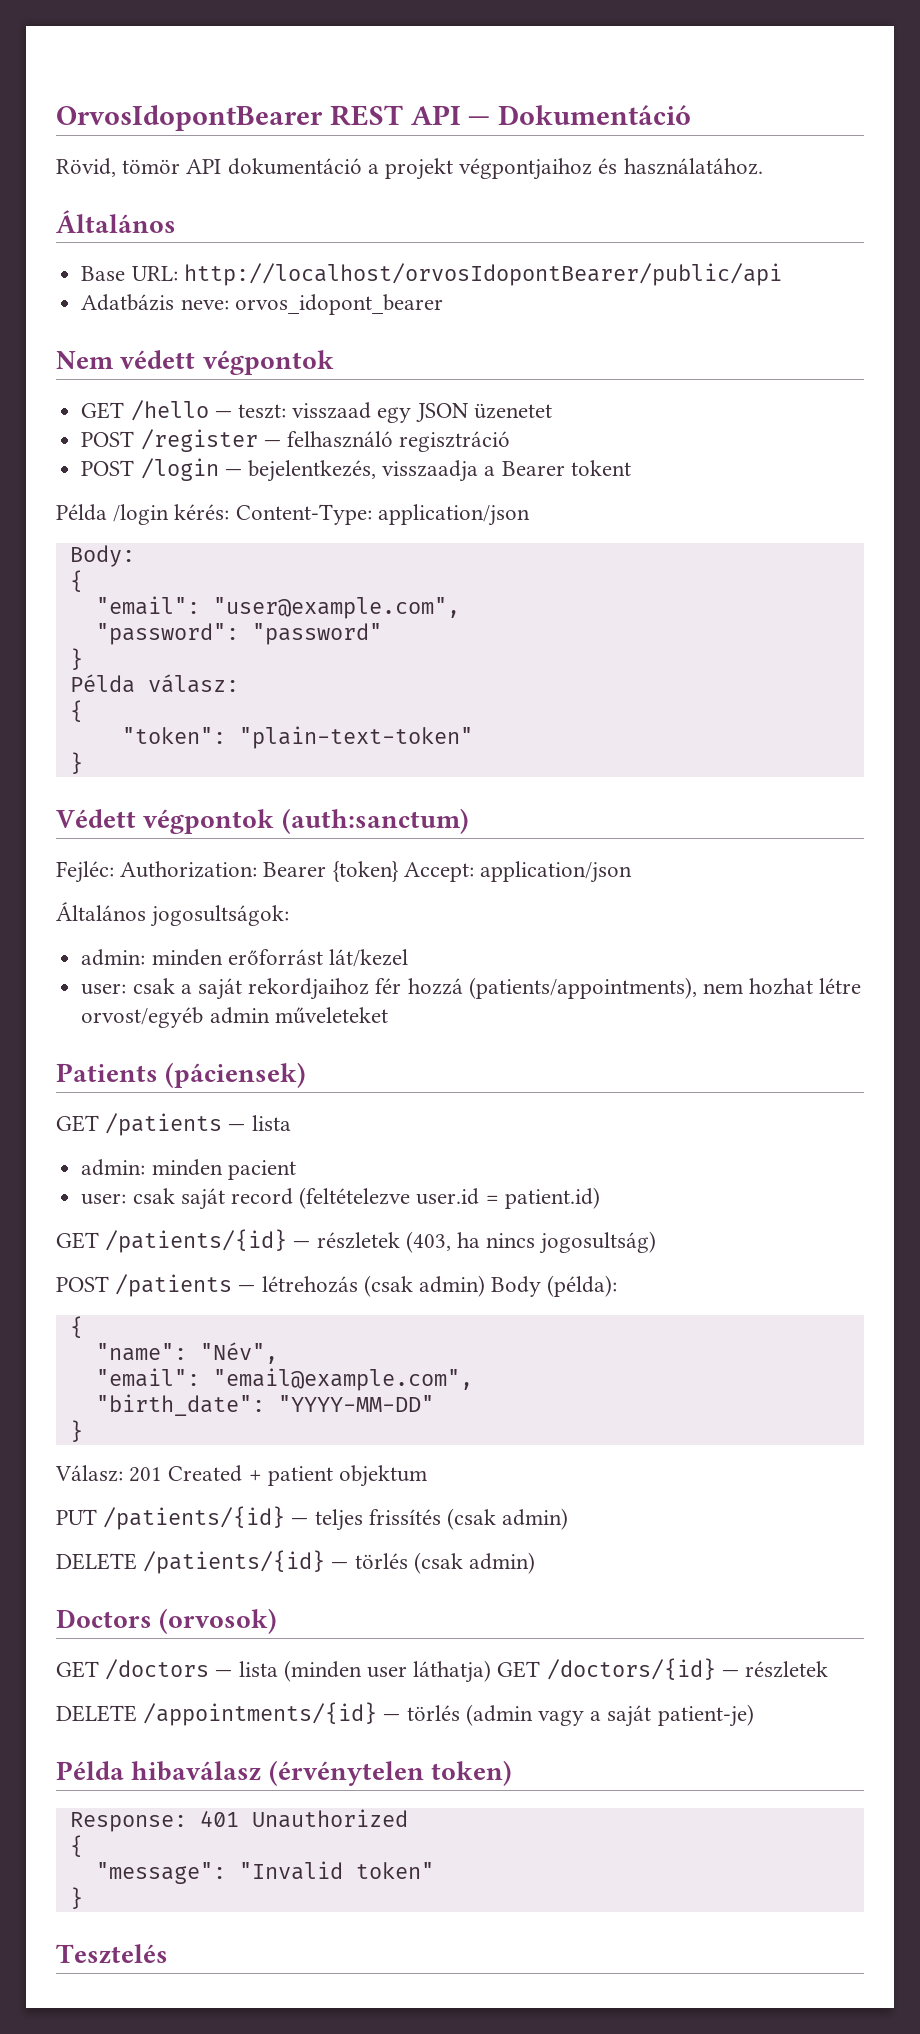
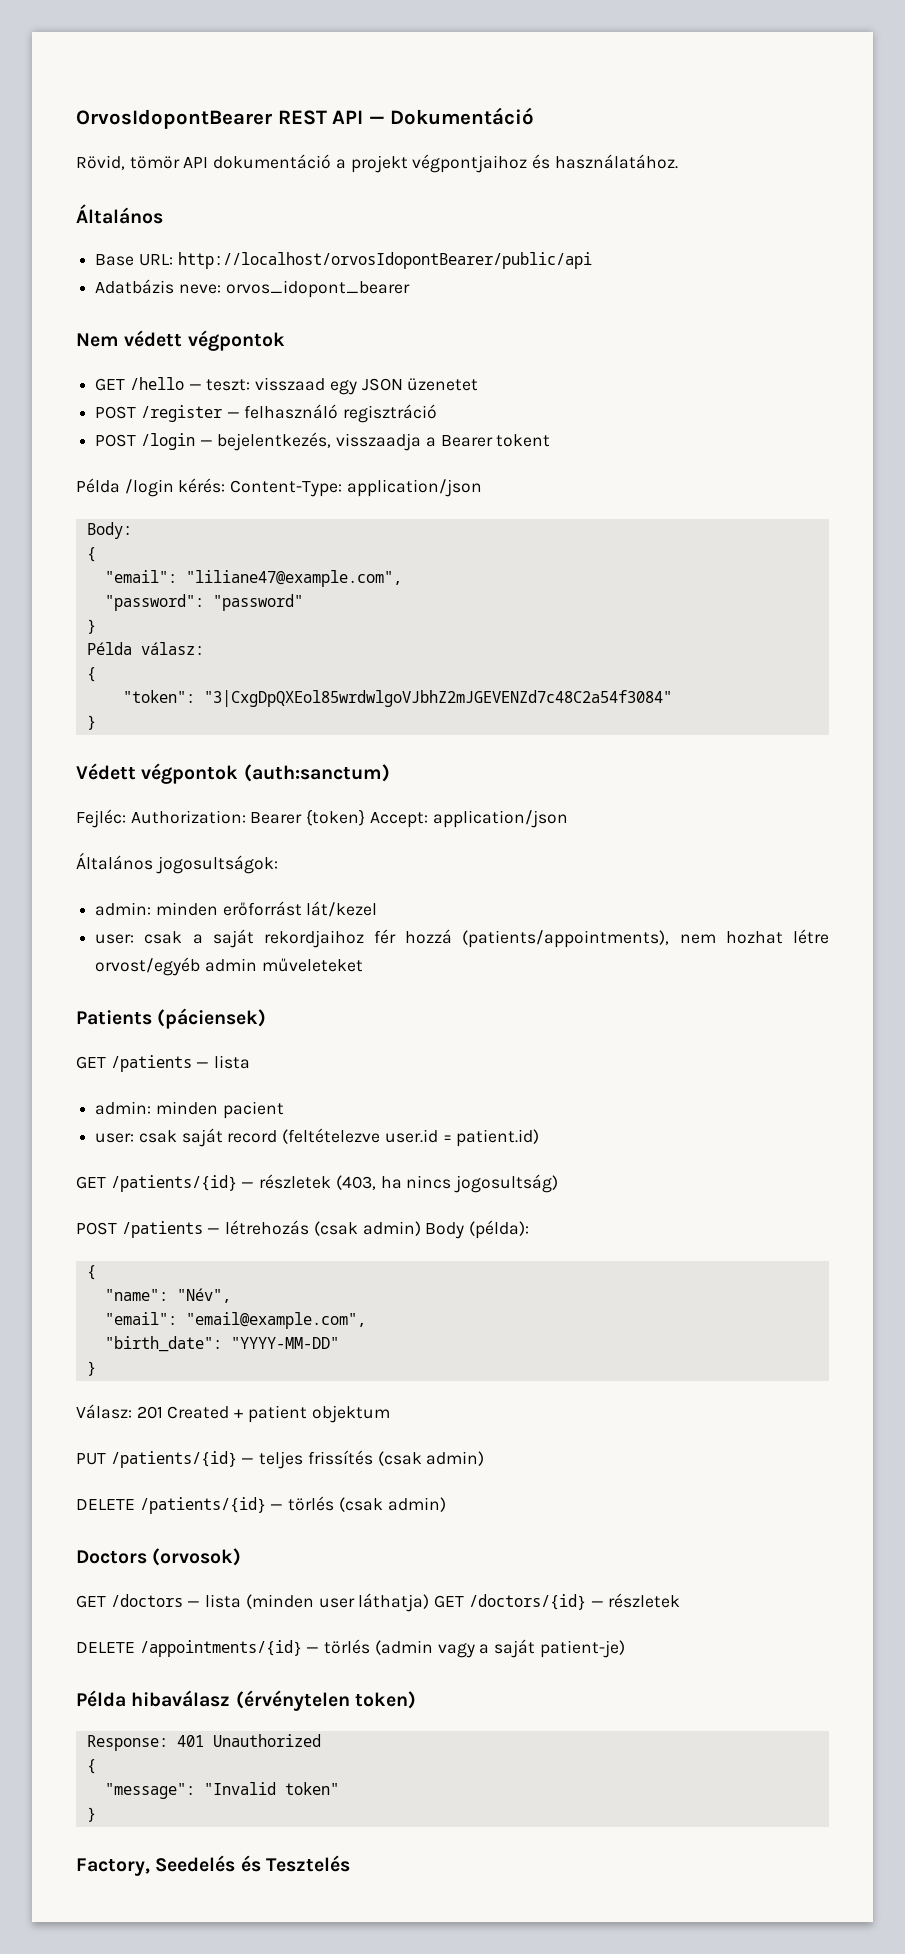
- "email": "user@example.com",
+ "email": "liliane47@example.com",
- "token": "plain-text-token"
+ "token": "3|CxgDpQXEol85wrdwlgoVJbhZ2mJGEVENZd7c48C2a54f3084"
- Tesztelés
+ Factory, Seedelés és Tesztelés

